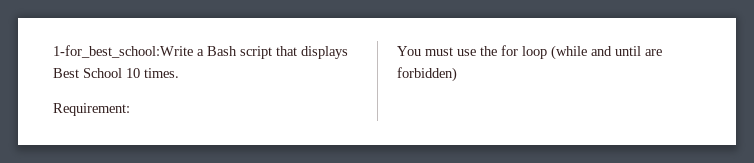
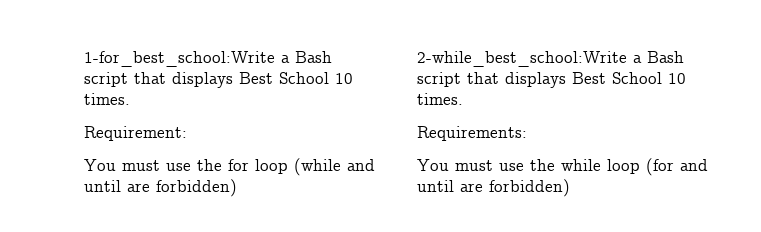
- You must use the for loop (while and until are forbidden)
+ You must use the for loop (while and until are forbidden) 2-while_best_school:Write a Bash script that displays Best School 10 times.
+ Requirements:
+ You must use the while loop (for and until are forbidden)

